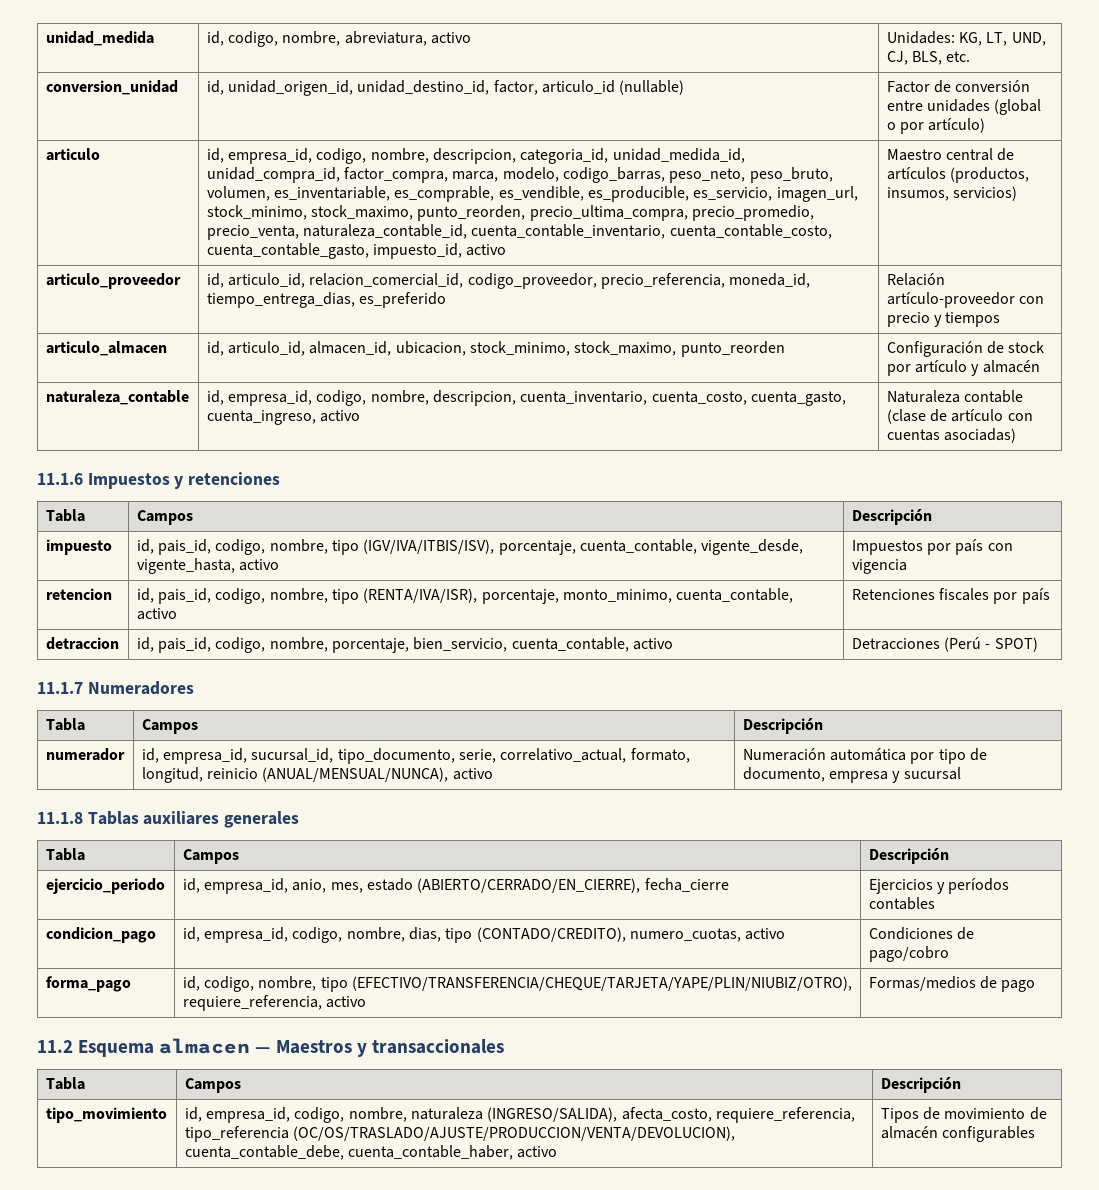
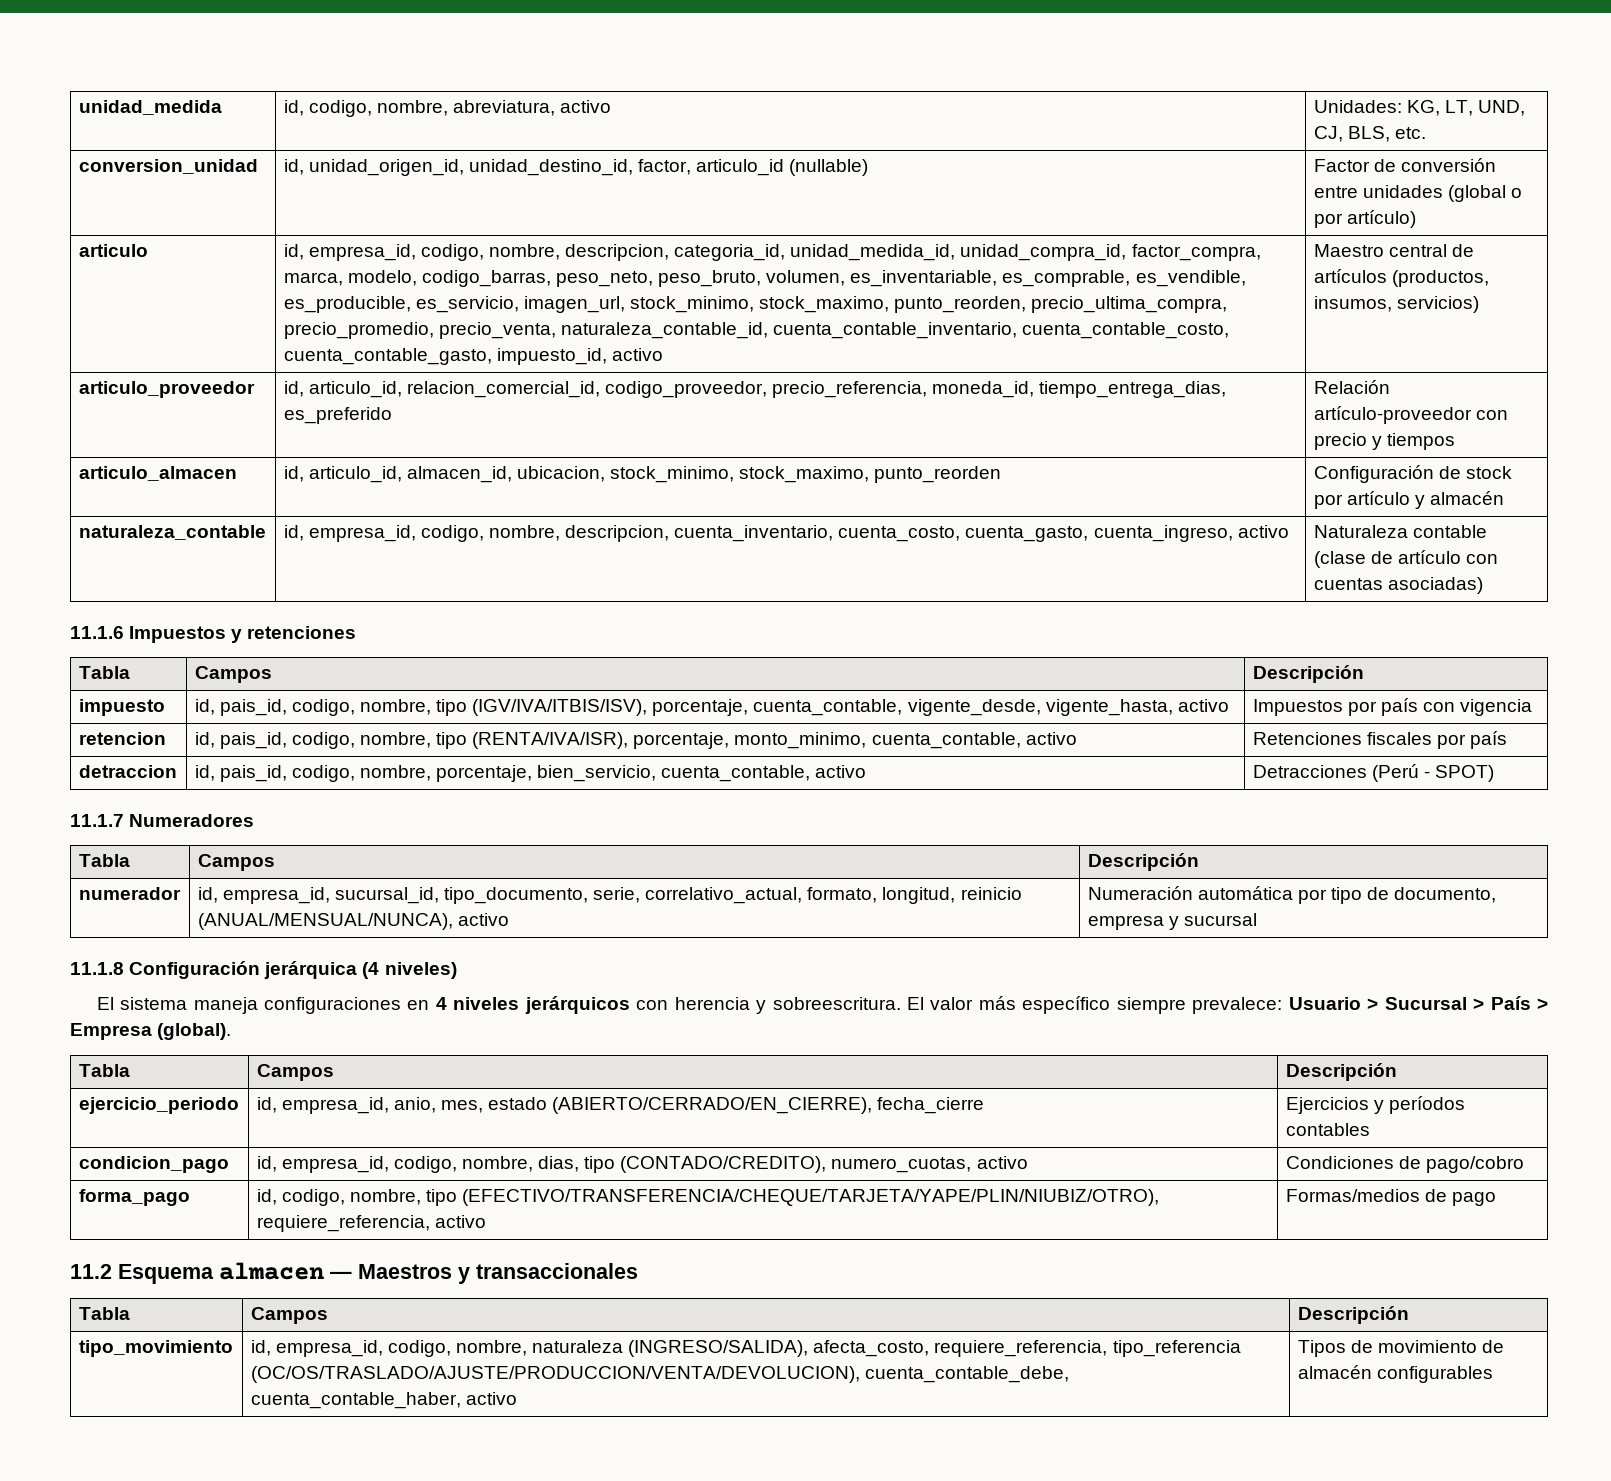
- 11.1.8 Tablas auxiliares generales
+ 11.1.8 Configuración jerárquica (4 niveles)
+ El sistema maneja configuraciones en 4 niveles jerárquicos con herencia y sobreescritura. El valor más específico siempre prevalece: Usuario > Sucursal > País > Empresa (global).

